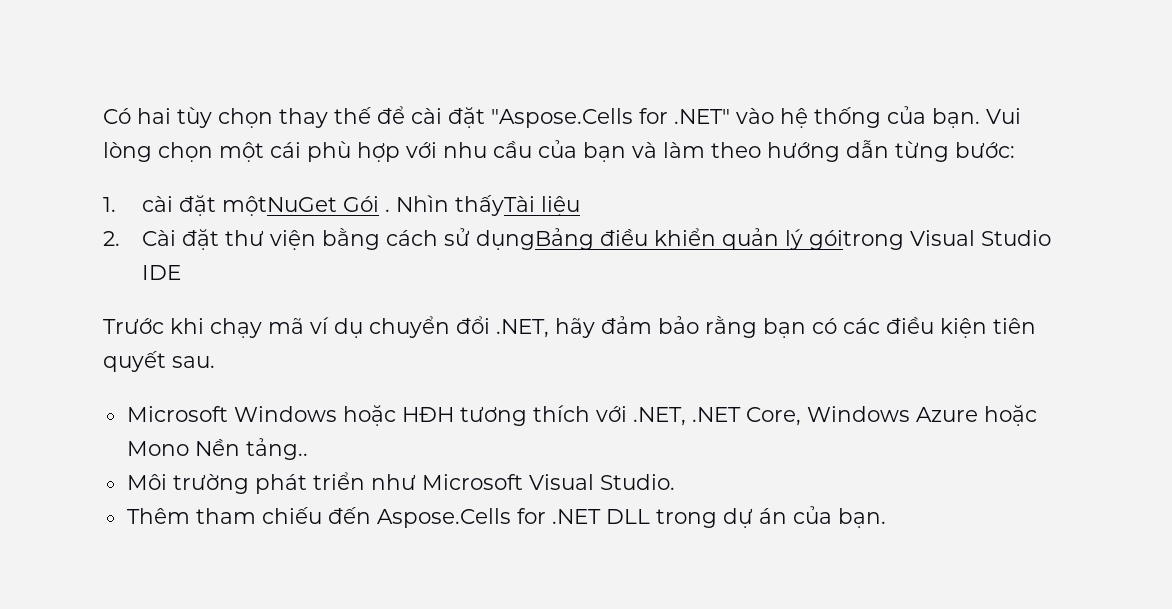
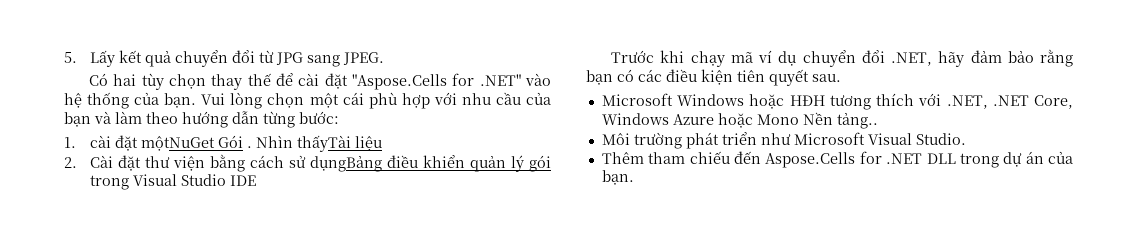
+ 5. Lấy kết quả chuyển đổi từ JPG sang JPEG.
- 2. Cài đặt thư viện bằng cách sử dụngBảng điều khiển quản lý góitrong Visual Studio IDE
+ 2. Cài đặt thư viện bằng cách sử dụngBảng điều khiển quản lý gói trong Visual Studio IDE

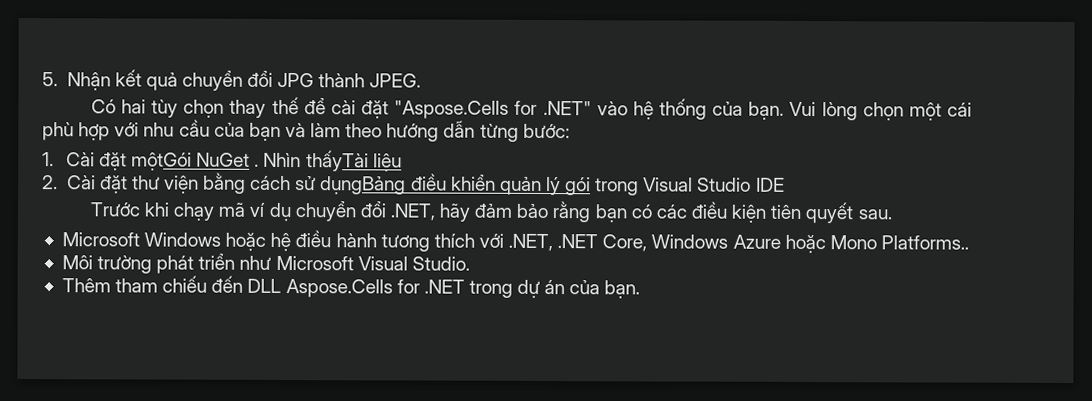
- 5. Lấy kết quả chuyển đổi từ JPG sang JPEG.
+ 5. Nhận kết quả chuyển đổi JPG thành JPEG.
- 1. cài đặt mộtNuGet Gói .
+ 1. Cài đặt mộtGói NuGet .
- Microsoft Windows hoặc HĐH tương thích với .NET, .NET Core, Windows Azure hoặc Mono Nền tảng..
+ Microsoft Windows hoặc hệ điều hành tương thích với .NET, .NET Core, Windows Azure hoặc Mono Platforms..
- Thêm tham chiếu đến Aspose.Cells for .NET DLL trong dự án của bạn.
+ Thêm tham chiếu đến DLL Aspose.Cells for .NET trong dự án của bạn.

